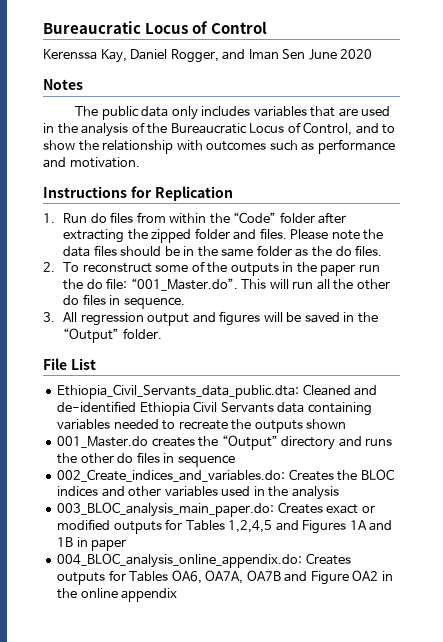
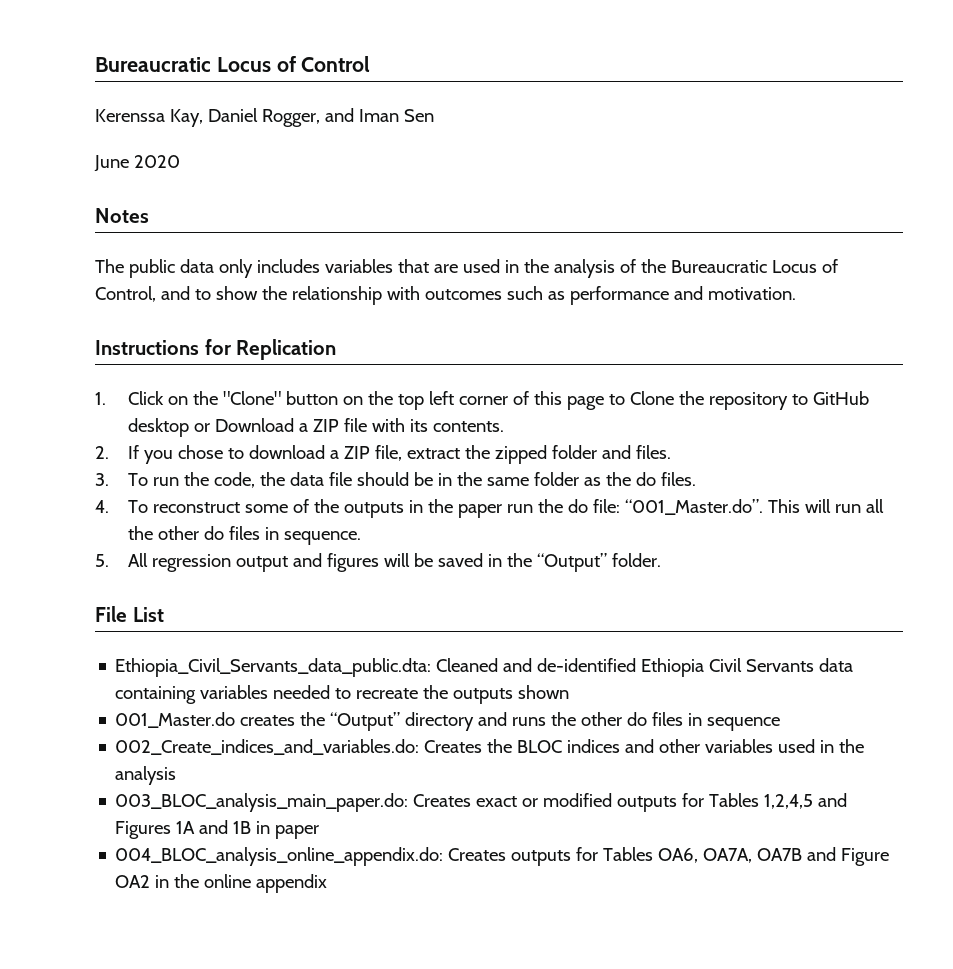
- Kerenssa Kay, Daniel Rogger, and Iman Sen June 2020
+ Kerenssa Kay, Daniel Rogger, and Iman Sen
+ June 2020
- 1. Run do files from within the “Code” folder after extracting the zipped folder and files. Please note the data files should be in the same folder as the do files.
+ 1. Click on the "Clone" button on the top left corner of this page to Clone the repository to GitHub desktop or Download a ZIP file with its contents.
+ 2. If you chose to download a ZIP file, extract the zipped folder and files.
+ 3. To run the code, the data file should be in the same folder as the do files.
- 2. To reconstruct some of the outputs in the paper run the do file: “001_Master.do”. This will run all the other do files in sequence.
+ 4. To reconstruct some of the outputs in the paper run the do file: “001_Master.do”. This will run all the other do files in sequence.
- 3. All regression output and figures will be saved in the “Output” folder.
+ 5. All regression output and figures will be saved in the “Output” folder.

